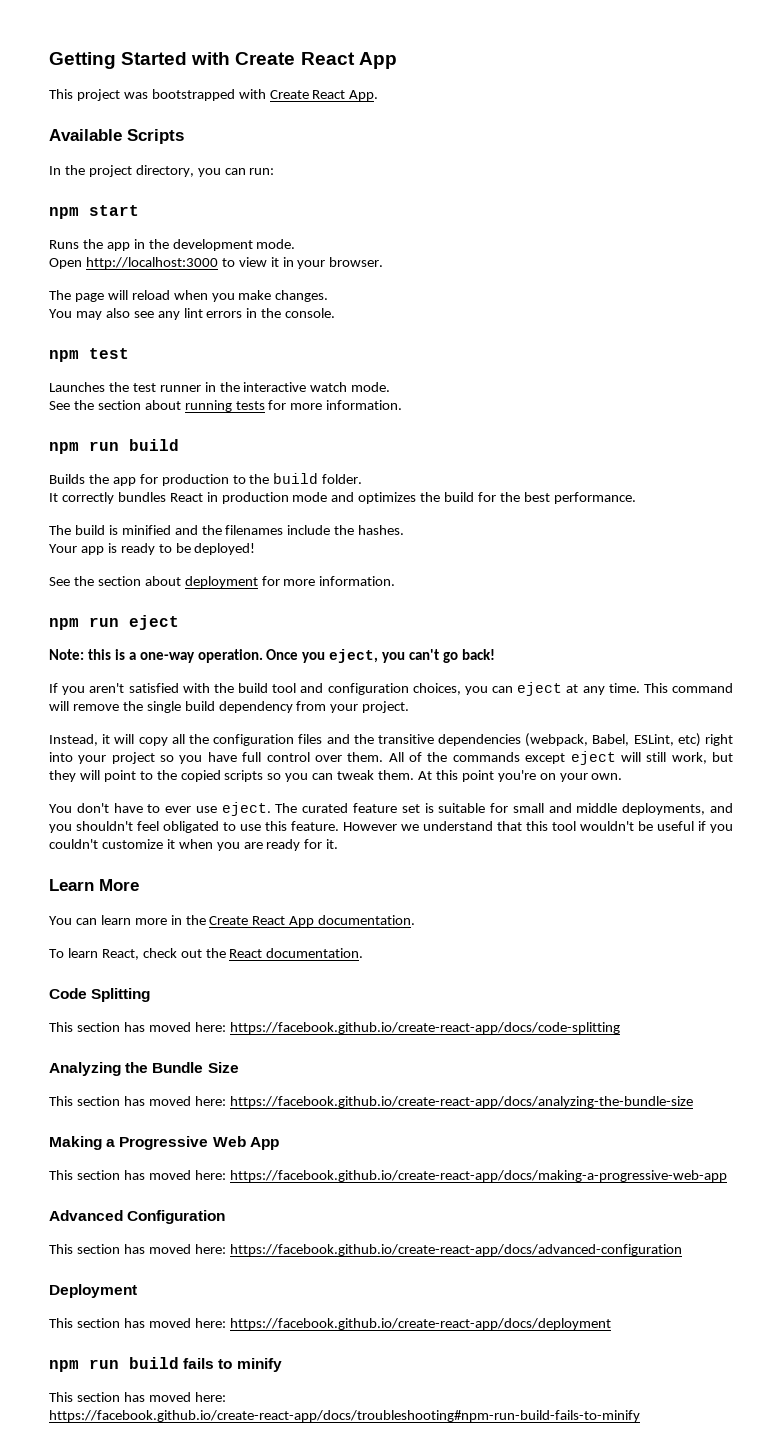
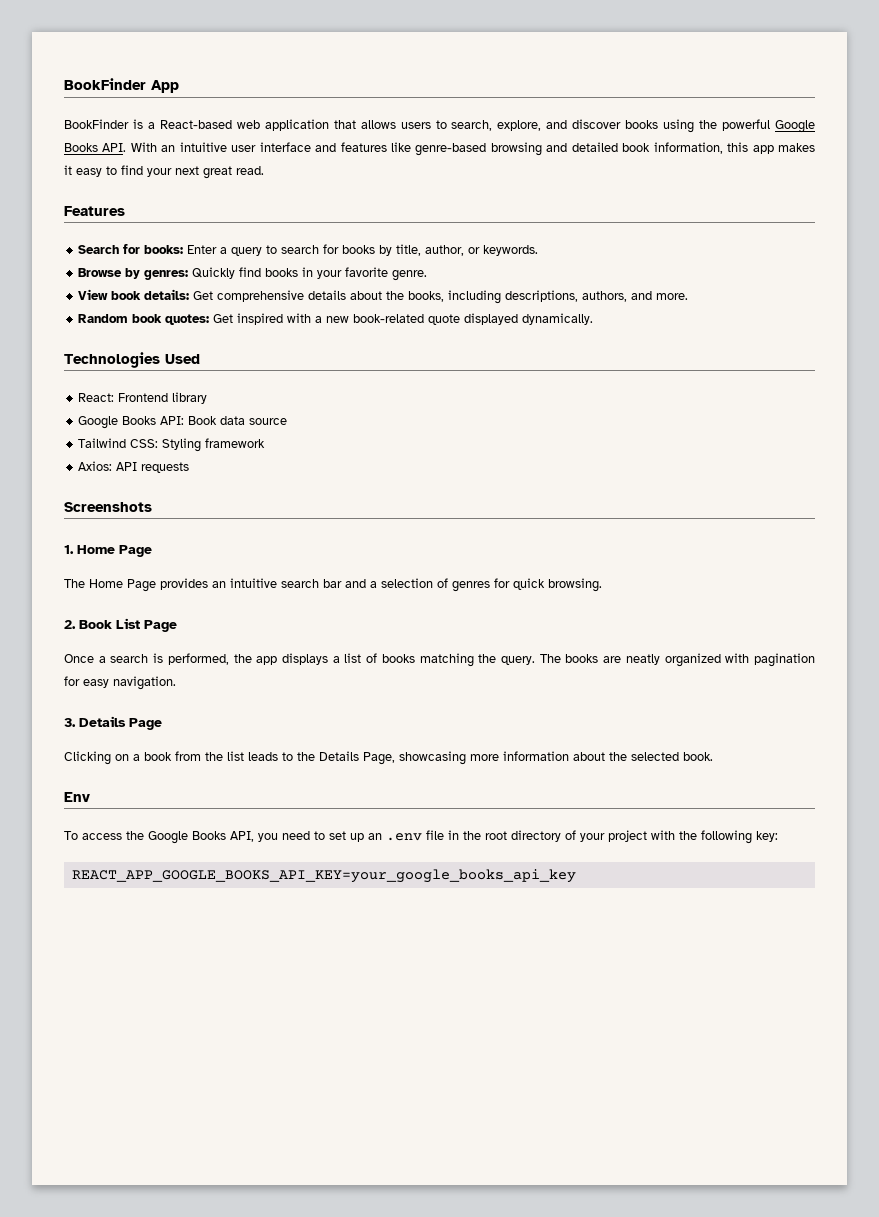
- Getting Started with Create React App
- This project was bootstrapped with Create React App.
- Available Scripts
- In the project directory, you can run:
- npm start
- Runs the app in the development mode.
- Open http://localhost:3000 to view it in your browser.
- The page will reload when you make changes.
- You may also see any lint errors in the console.
- npm test
- Launches the test runner in the interactive watch mode.
- See the section about running tests for more information.
- npm run build
- Builds the app for production to the build folder.
- It correctly bundles React in production mode and optimizes the build for the best performance.
- The build is minified and the filenames include the hashes.
- Your app is ready to be deployed!
- See the section about deployment for more information.
- npm run eject
- Note: this is a one-way operation. Once you eject, you can't go back!
- If you aren't satisfied with the build tool and configuration choices, you can eject at any time. This command will remove the single build dependency from your project.
- Instead, it will copy all the configuration files and the transitive dependencies (webpack, Babel, ESLint, etc) right into your project so you have full control over them. All of the commands except eject will still work, but they will point to the copied scripts so you can tweak them. At this point you're on your own.
- You don't have to ever use eject. The curated feature set is suitable for small and middle deployments, and you shouldn't feel obligated to use this feature. However we understand that this tool wouldn't be useful if you couldn't customize it when you are ready for it.
- Learn More
- You can learn more in the Create React App documentation.
- To learn React, check out the React documentation.
- Code Splitting
- This section has moved here: https://facebook.github.io/create-react-app/docs/code-splitting
- Analyzing the Bundle Size
- This section has moved here: https://facebook.github.io/create-react-app/docs/analyzing-the-bundle-size
- Making a Progressive Web App
- This section has moved here: https://facebook.github.io/create-react-app/docs/making-a-progressive-web-app
- Advanced Configuration
- This section has moved here: https://facebook.github.io/create-react-app/docs/advanced-configuration
- Deployment
- This section has moved here: https://facebook.github.io/create-react-app/docs/deployment
- npm run build fails to minify
- This section has moved here: https://facebook.github.io/create-react-app/docs/troubleshooting#npm-run-build-fails-to-minify
+ BookFinder App
+ BookFinder is a React-based web application that allows users to search, explore, and discover books using the powerful Google Books API. With an intuitive user interface and features like genre-based browsing and detailed book information, this app makes it easy to find your next great read.
+ Features
+ Search for books: Enter a query to search for books by title, author, or keywords.
+ Browse by genres: Quickly find books in your favorite genre.
+ View book details: Get comprehensive details about the books, including descriptions, authors, and more.
+ Random book quotes: Get inspired with a new book-related quote displayed dynamically.
+ Technologies Used
+ React: Frontend library
+ Google Books API: Book data source
+ Tailwind CSS: Styling framework
+ Axios: API requests
+ Screenshots
+ 1. Home Page
+ The Home Page provides an intuitive search bar and a selection of genres for quick browsing.
+ 2. Book List Page
+ Once a search is performed, the app displays a list of books matching the query. The books are neatly organized with pagination for easy navigation.
+ 3. Details Page
+ Clicking on a book from the list leads to the Details Page, showcasing more information about the selected book.
+ Env
+ To access the Google Books API, you need to set up an .env file in the root directory of your project with the following key:
+ REACT_APP_GOOGLE_BOOKS_API_KEY=your_google_books_api_key

